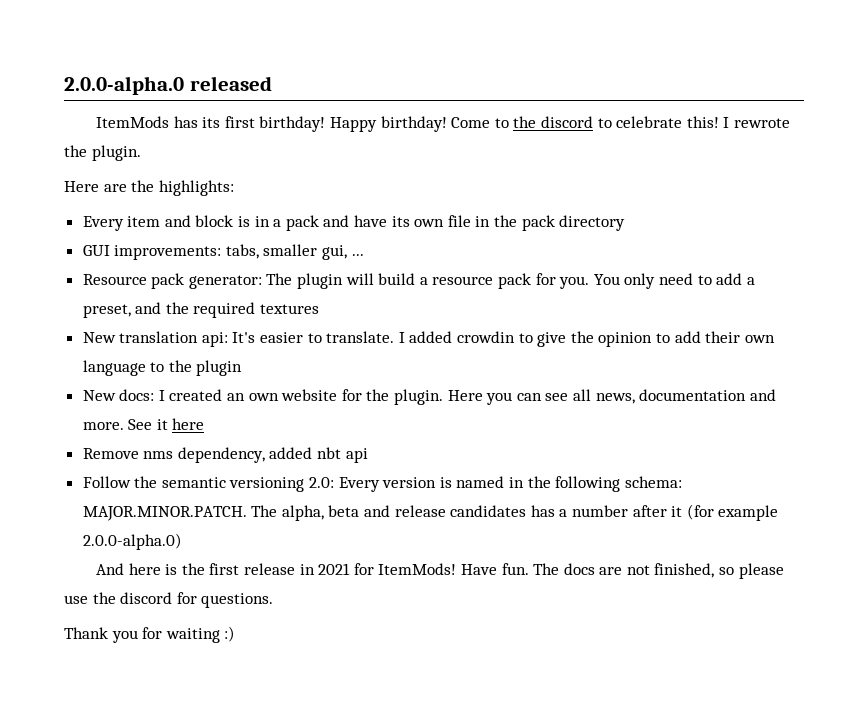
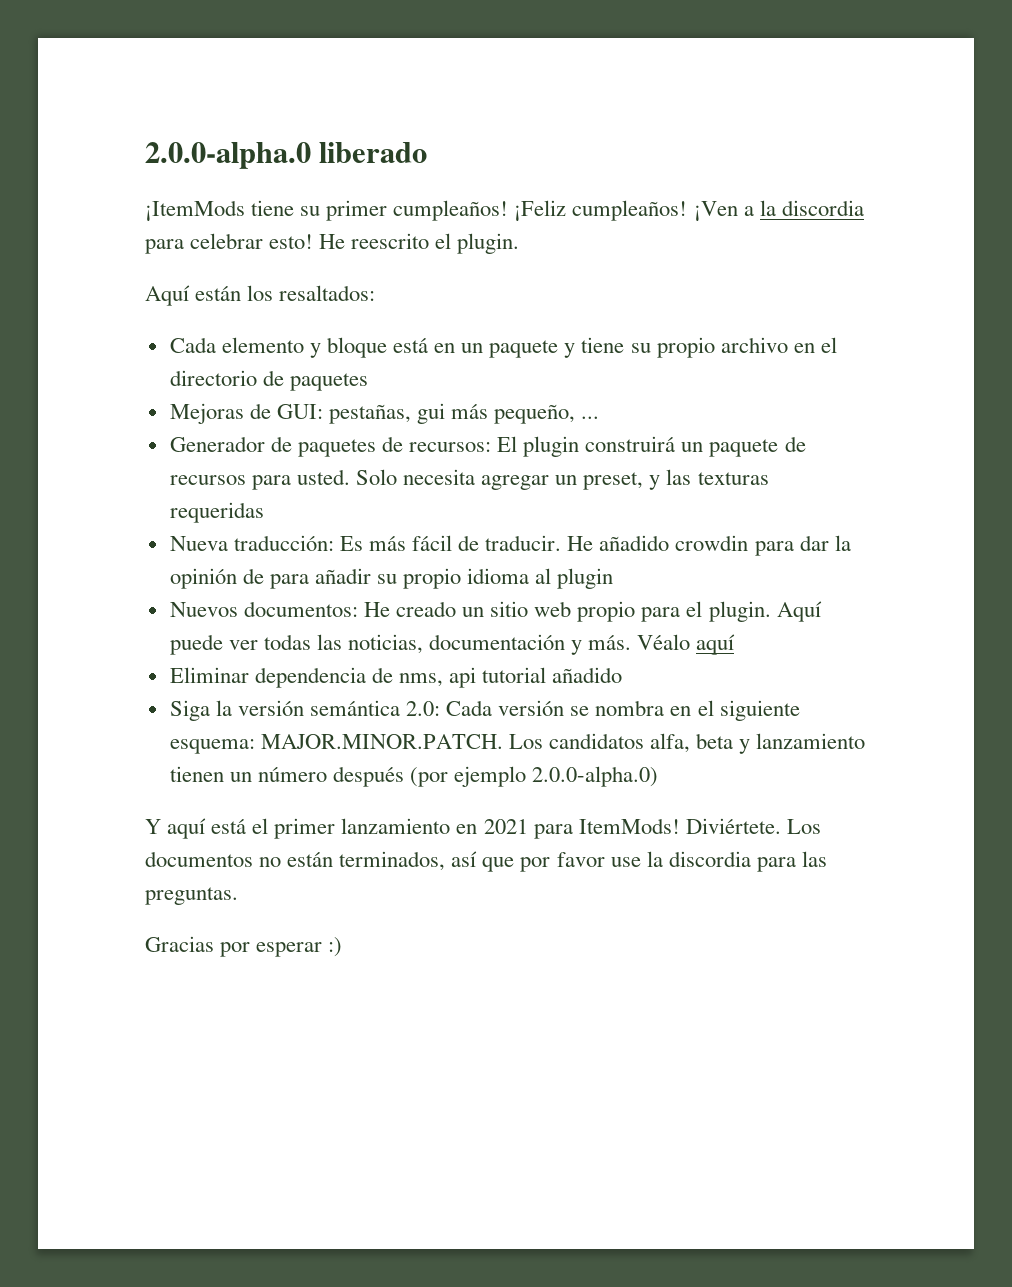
- 2.0.0-alpha.0 released
- ItemMods has its first birthday! Happy birthday! Come to the discord to celebrate this! I rewrote the plugin.
- Here are the highlights:
- Every item and block is in a pack and have its own file in the pack directory
- GUI improvements: tabs, smaller gui, ...
- Resource pack generator: The plugin will build a resource pack for you. You only need to add a preset, and the required textures
- New translation api: It's easier to translate. I added crowdin to give the opinion to add their own language to the plugin
- New docs: I created an own website for the plugin. Here you can see all news, documentation and more. See it here
- Remove nms dependency, added nbt api
- Follow the semantic versioning 2.0: Every version is named in the following schema: MAJOR.MINOR.PATCH. The alpha, beta and release candidates has a number after it (for example 2.0.0-alpha.0)
- And here is the first release in 2021 for ItemMods! Have fun. The docs are not finished, so please use the discord for questions.
- Thank you for waiting :)
+ 2.0.0-alpha.0 liberado
+ ¡ItemMods tiene su primer cumpleaños! ¡Feliz cumpleaños! ¡Ven a la discordia para celebrar esto! He reescrito el plugin.
+ Aquí están los resaltados:
+ Cada elemento y bloque está en un paquete y tiene su propio archivo en el directorio de paquetes
+ Mejoras de GUI: pestañas, gui más pequeño, ...
+ Generador de paquetes de recursos: El plugin construirá un paquete de recursos para usted. Solo necesita agregar un preset, y las texturas requeridas
+ Nueva traducción: Es más fácil de traducir. He añadido crowdin para dar la opinión de para añadir su propio idioma al plugin
+ Nuevos documentos: He creado un sitio web propio para el plugin. Aquí puede ver todas las noticias, documentación y más. Véalo aquí
+ Eliminar dependencia de nms, api tutorial añadido
+ Siga la versión semántica 2.0: Cada versión se nombra en el siguiente esquema: MAJOR.MINOR.PATCH. Los candidatos alfa, beta y lanzamiento tienen un número después (por ejemplo 2.0.0-alpha.0)
+ Y aquí está el primer lanzamiento en 2021 para ItemMods! Diviértete. Los documentos no están terminados, así que por favor use la discordia para las preguntas.
+ Gracias por esperar :)

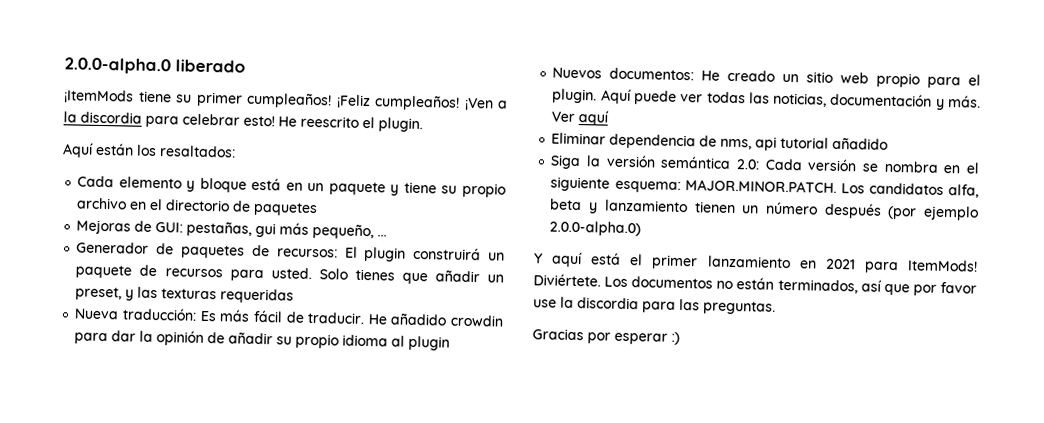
- Solo necesita agregar un preset, y las texturas requeridas
+ Solo tienes que añadir un preset, y las texturas requeridas
- He añadido crowdin para dar la opinión de para añadir su propio idioma al plugin
+ He añadido crowdin para dar la opinión de añadir su propio idioma al plugin
- Véalo aquí
+ Ver aquí

